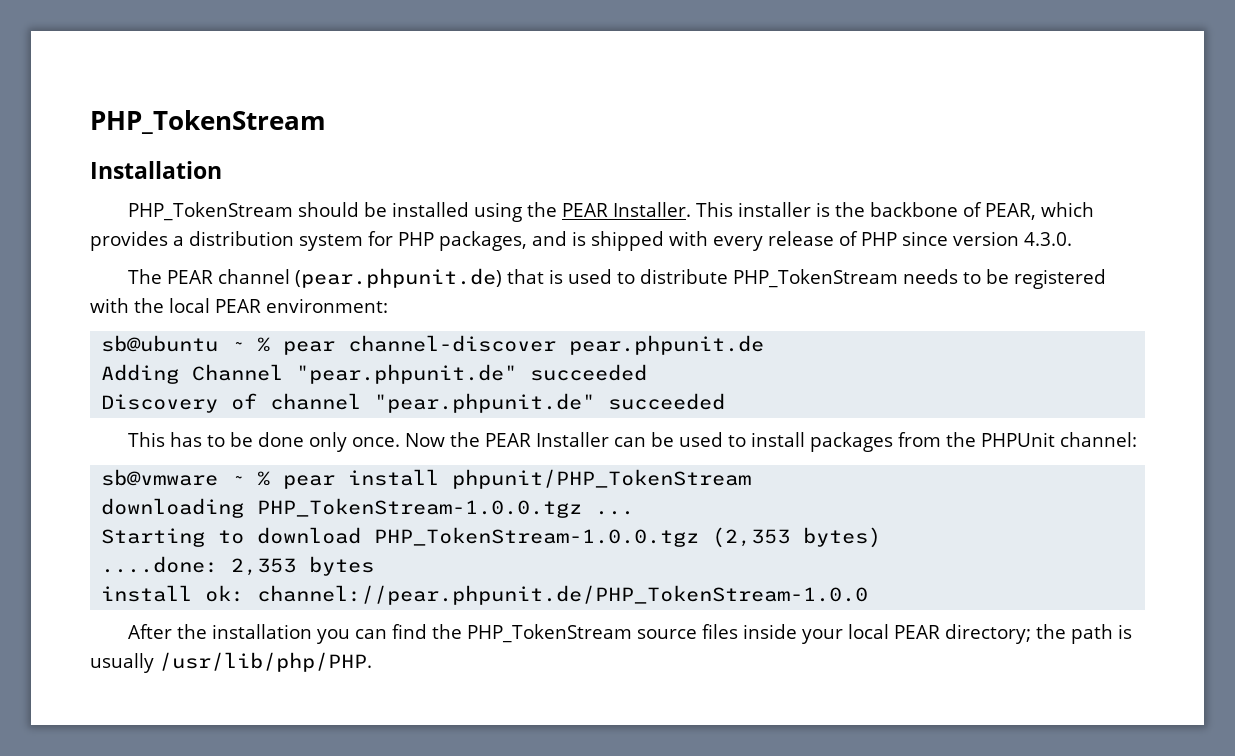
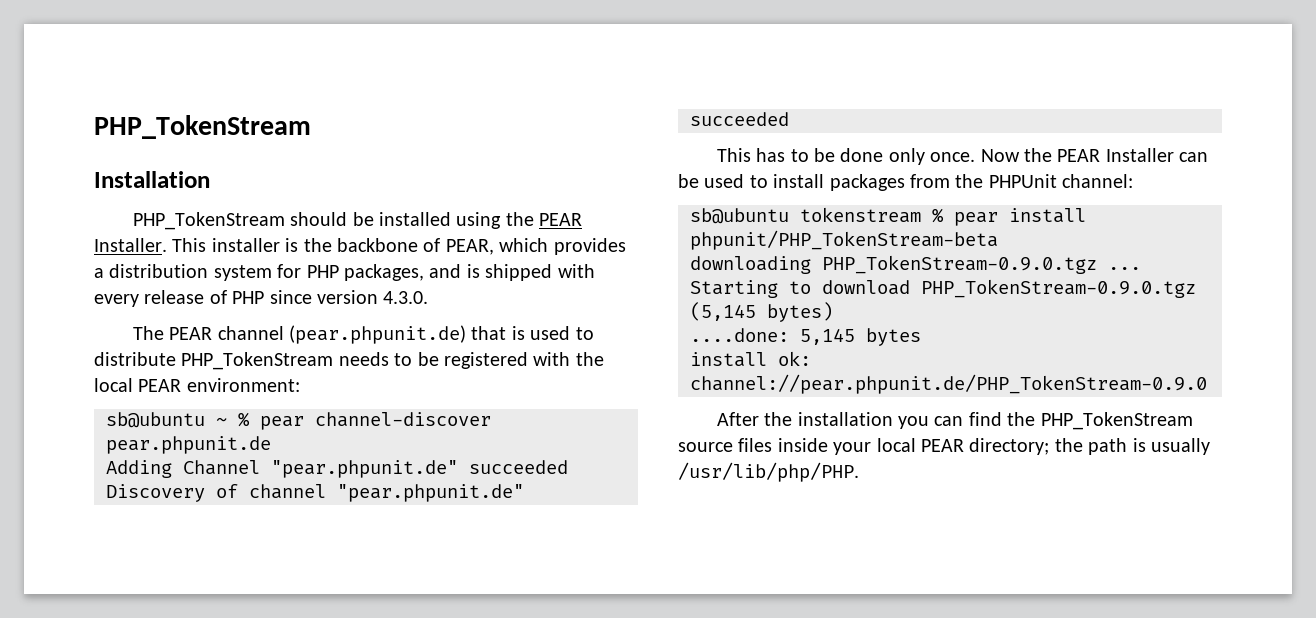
- sb@vmware ~ % pear install phpunit/PHP_TokenStream
+ sb@ubuntu tokenstream % pear install phpunit/PHP_TokenStream-beta
- downloading PHP_TokenStream-1.0.0.tgz ...
+ downloading PHP_TokenStream-0.9.0.tgz ...
- Starting to download PHP_TokenStream-1.0.0.tgz (2,353 bytes)
+ Starting to download PHP_TokenStream-0.9.0.tgz (5,145 bytes)
- ....done: 2,353 bytes
+ ....done: 5,145 bytes
- install ok: channel://pear.phpunit.de/PHP_TokenStream-1.0.0
+ install ok: channel://pear.phpunit.de/PHP_TokenStream-0.9.0

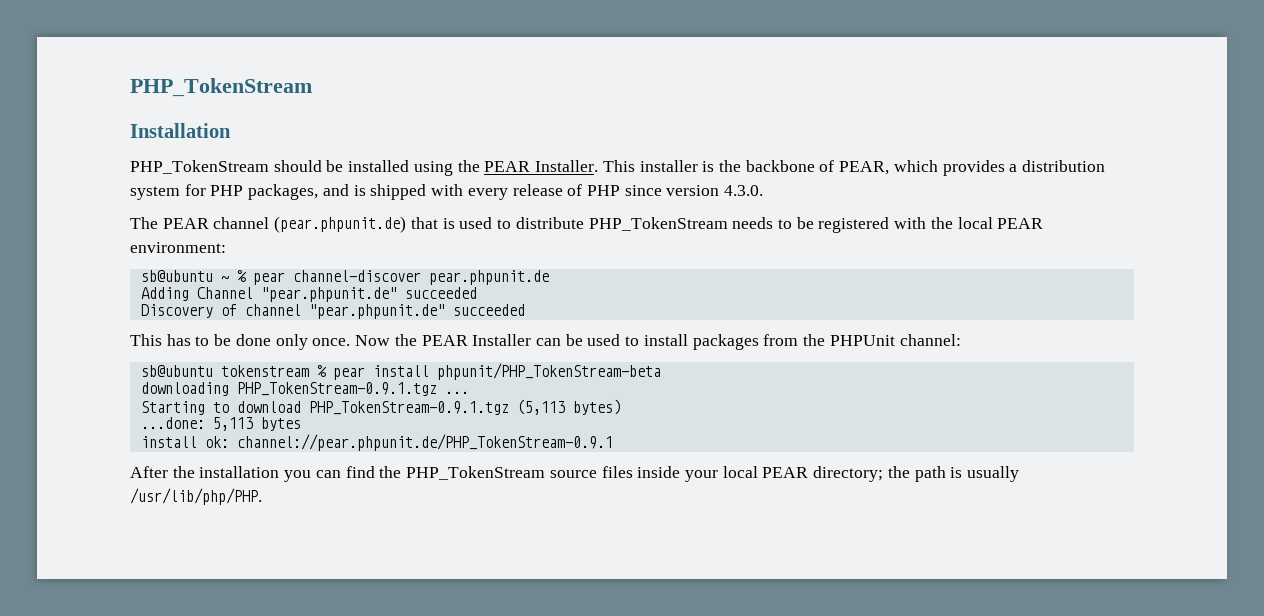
- downloading PHP_TokenStream-0.9.0.tgz ...
+ downloading PHP_TokenStream-0.9.1.tgz ...
- Starting to download PHP_TokenStream-0.9.0.tgz (5,145 bytes)
+ Starting to download PHP_TokenStream-0.9.1.tgz (5,113 bytes)
- ....done: 5,145 bytes
+ ...done: 5,113 bytes
- install ok: channel://pear.phpunit.de/PHP_TokenStream-0.9.0
+ install ok: channel://pear.phpunit.de/PHP_TokenStream-0.9.1

